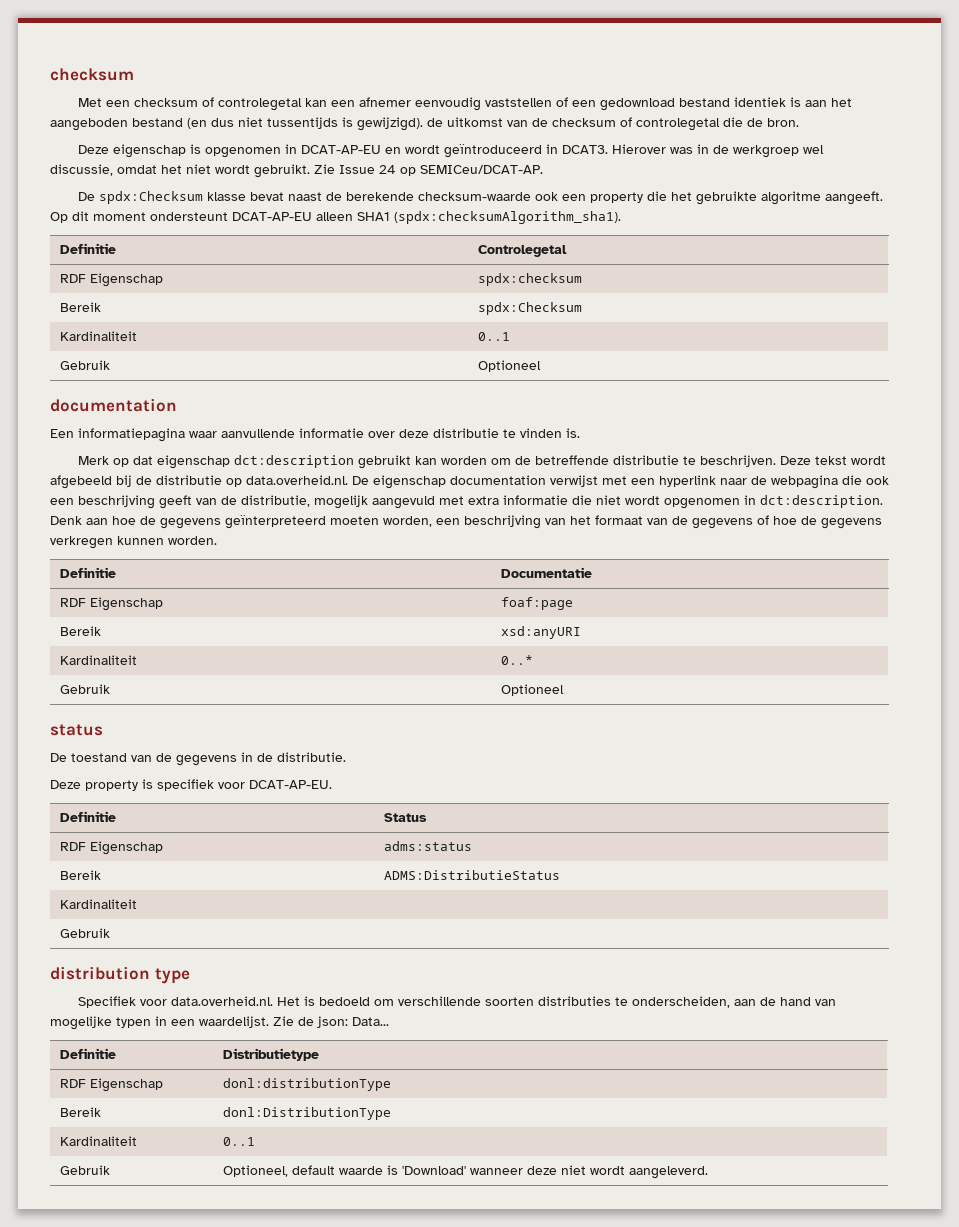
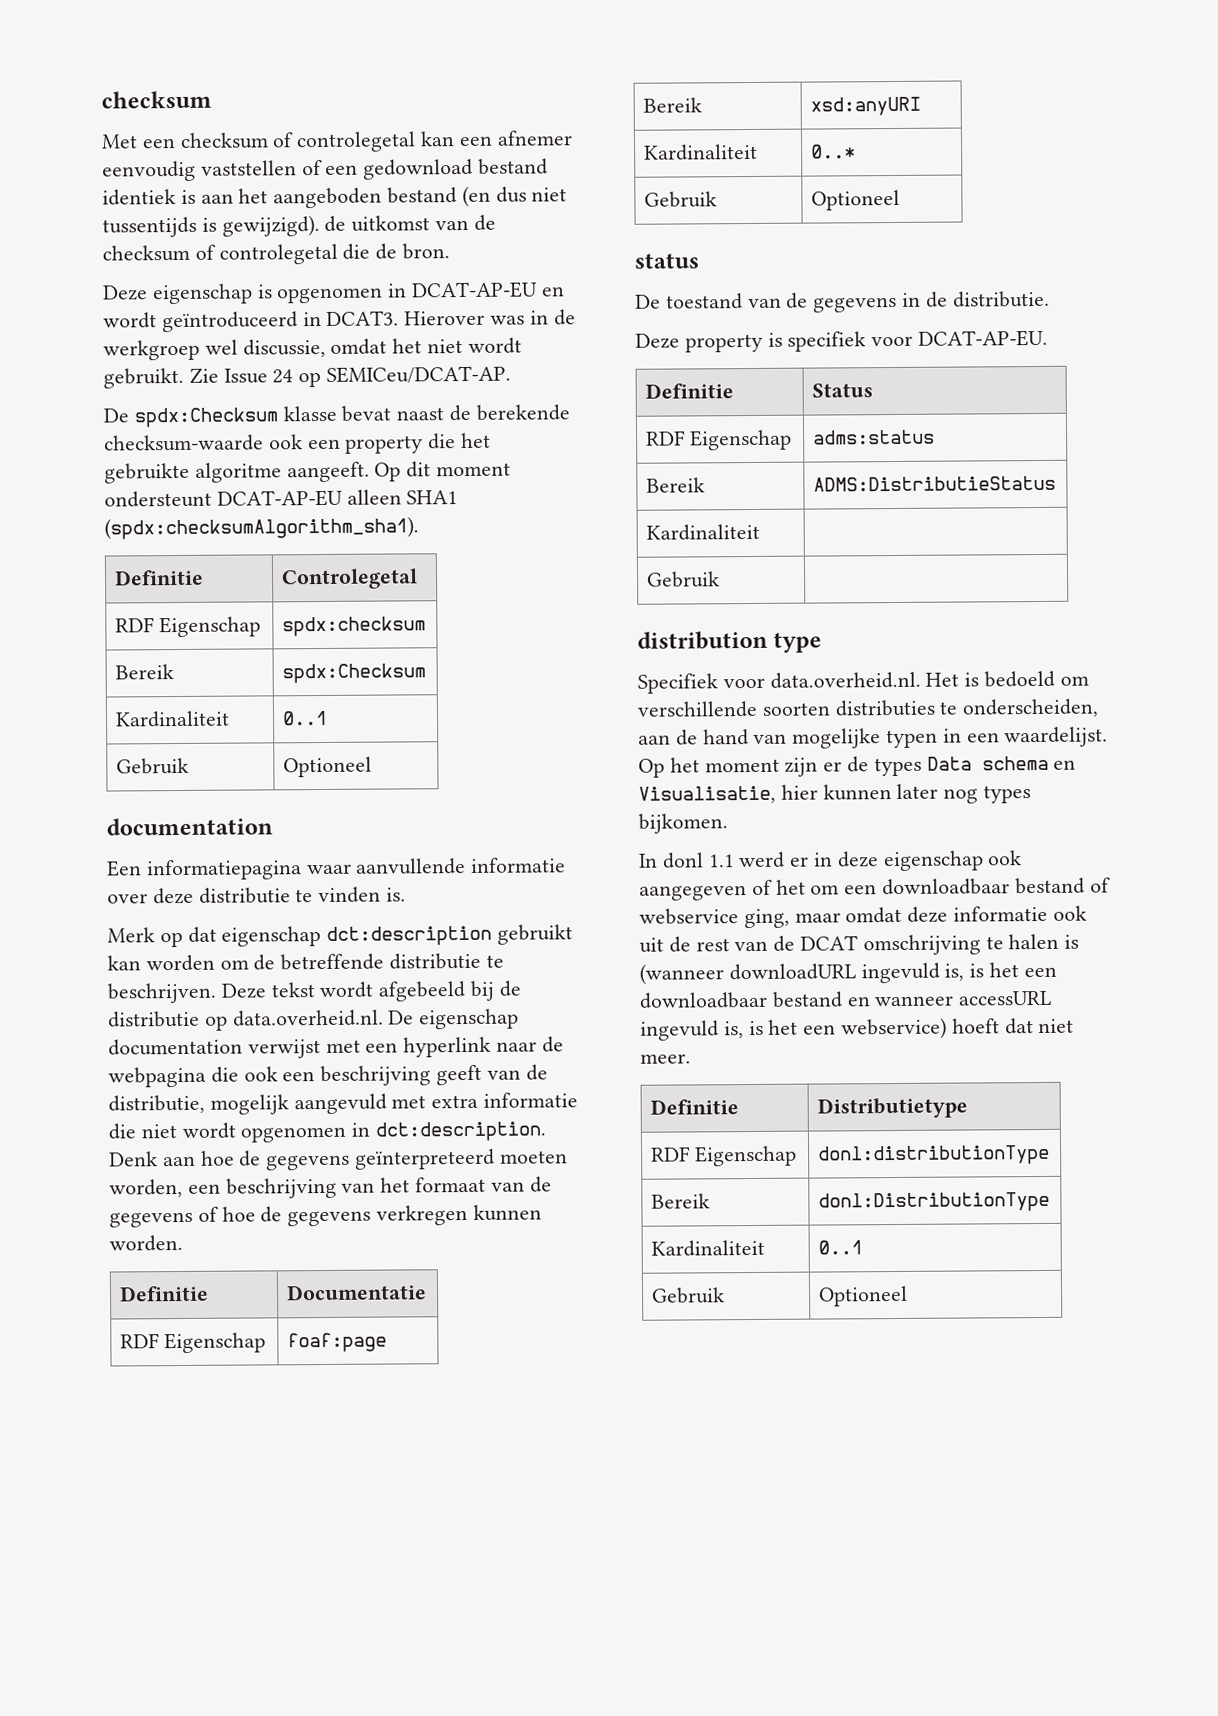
- Zie de json: Data...
+ Op het moment zijn er de types Data schema en Visualisatie, hier kunnen later nog types bijkomen.
+ In donl 1.1 werd er in deze eigenschap ook aangegeven of het om een downloadbaar bestand of webservice ging, maar omdat deze informatie ook uit de rest van de DCAT omschrijving te halen is (wanneer downloadURL ingevuld is, is het een downloadbaar bestand en wanneer accessURL ingevuld is, is het een webservice) hoeft dat niet meer.
  Bereik | donl:DistributionType
  Kardinaliteit | 0..1
- Gebruik | Optioneel, default waarde is 'Download' wanneer deze niet wordt aangeleverd.
+ Gebruik | Optioneel

